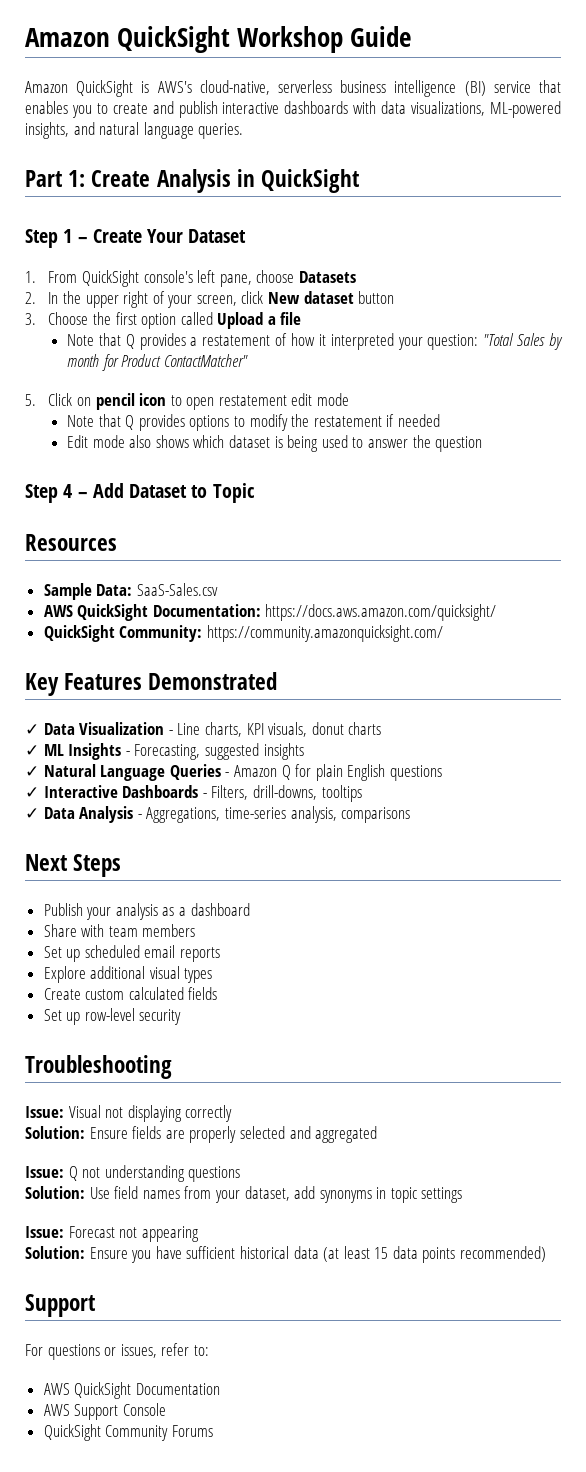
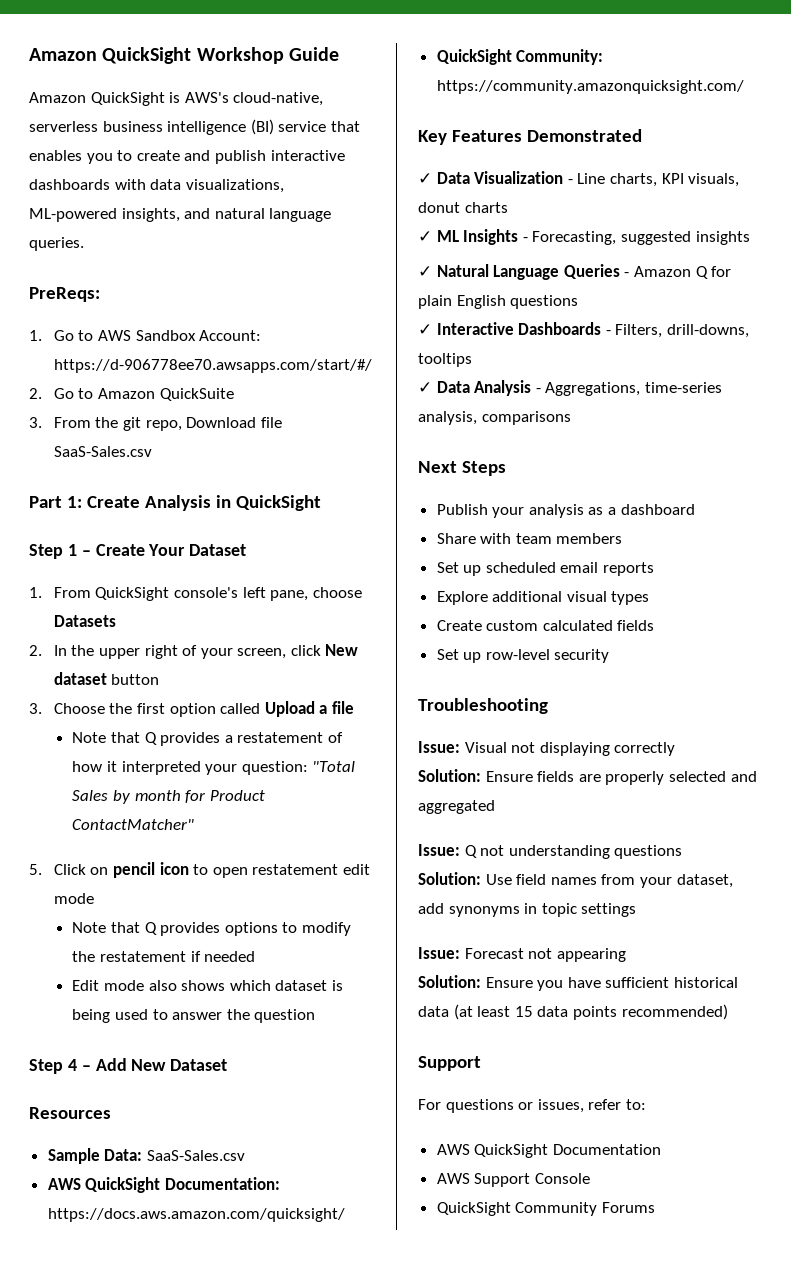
+ PreReqs:
+ 1. Go to AWS Sandbox Account: https://d-906778ee70.awsapps.com/start/#/
+ 2. Go to Amazon QuickSuite
+ 3. From the git repo, Download file SaaS-Sales.csv
- Step 4 – Add Dataset to Topic
+ Step 4 – Add New Dataset

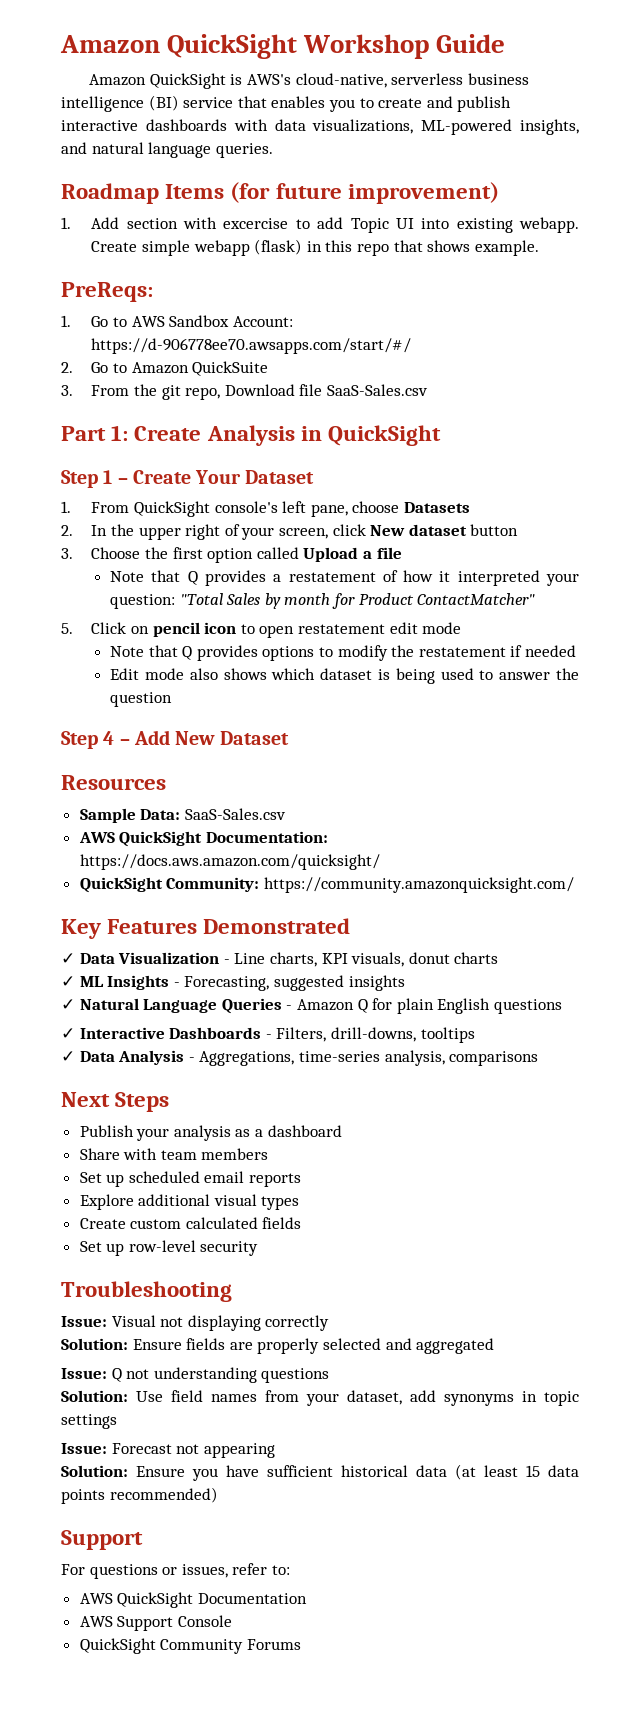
+ Roadmap Items (for future improvement)
+ 1. Add section with excercise to add Topic UI into existing webapp. Create simple webapp (flask) in this repo that shows example.

